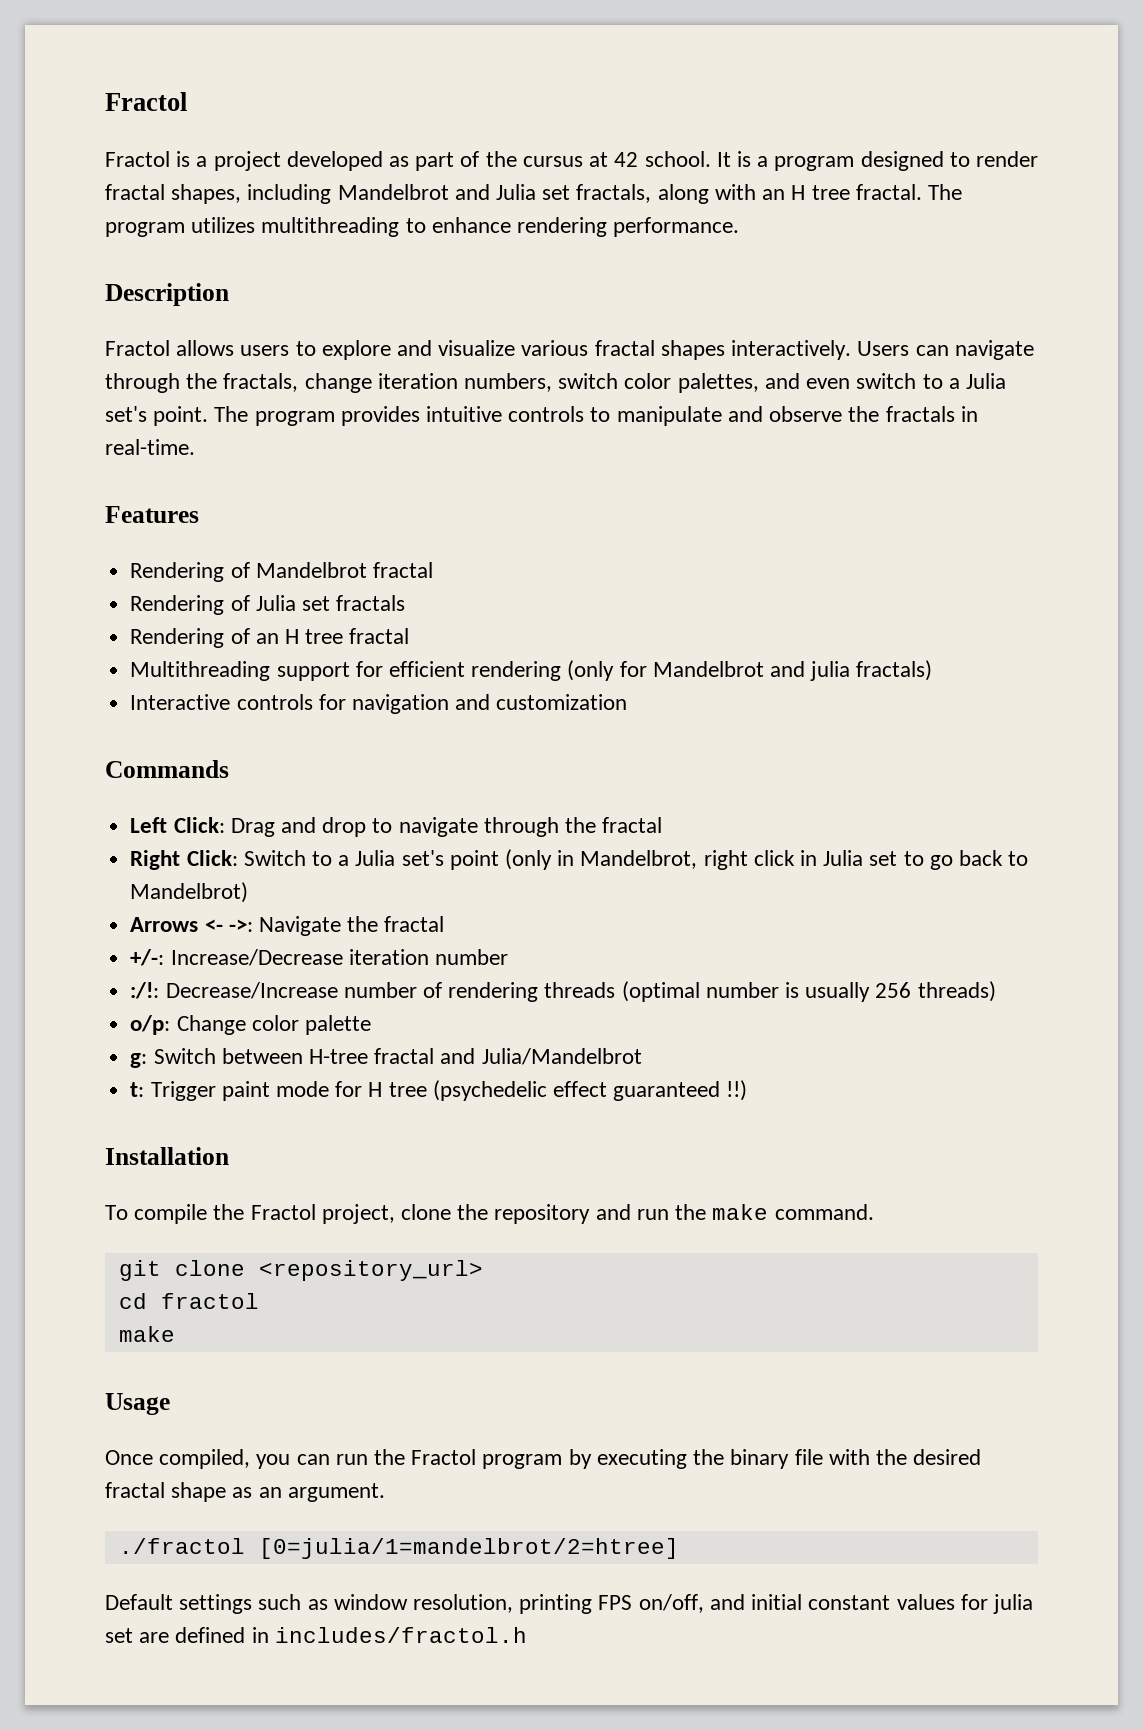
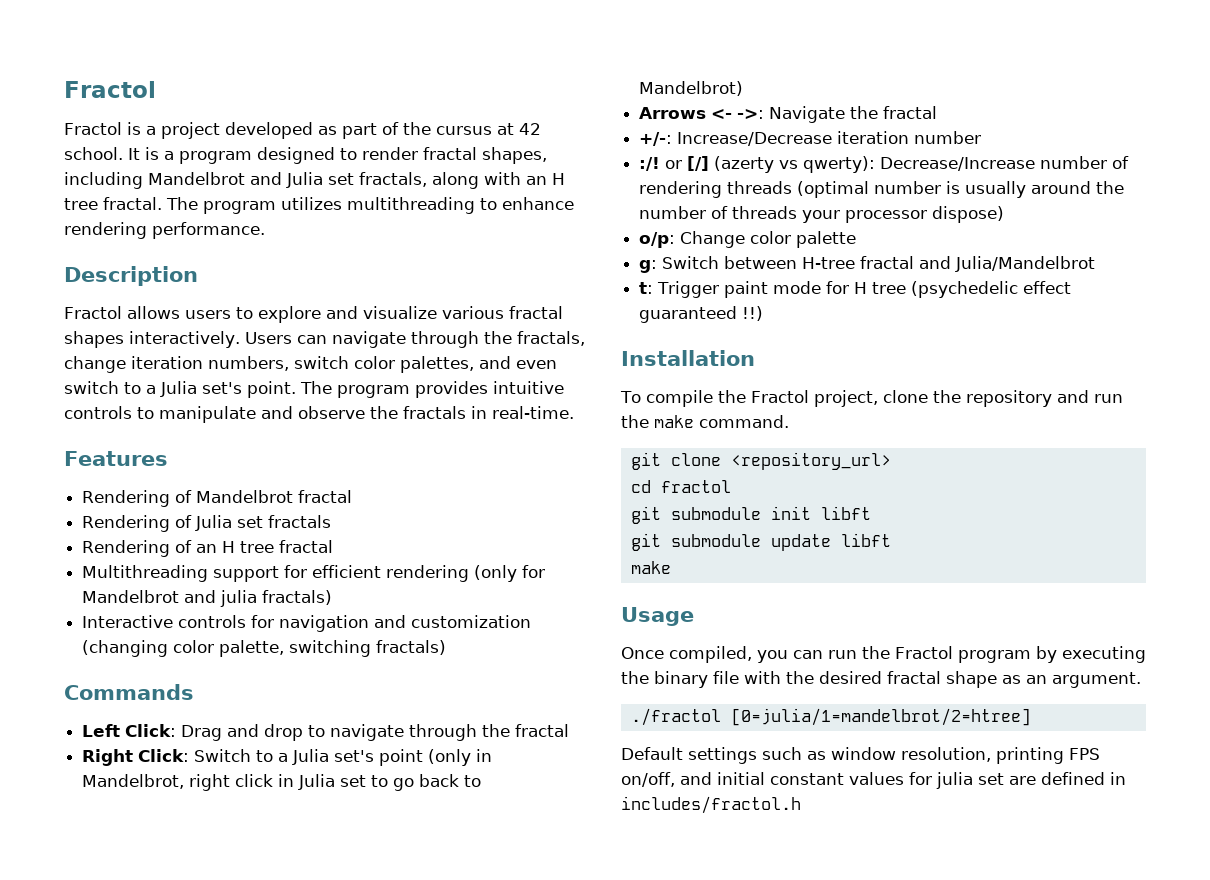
- Interactive controls for navigation and customization
+ Interactive controls for navigation and customization (changing color palette, switching fractals)
- :/!: Decrease/Increase number of rendering threads (optimal number is usually 256 threads)
+ :/! or [/] (azerty vs qwerty): Decrease/Increase number of rendering threads (optimal number is usually around the number of threads your processor dispose)
+ git submodule init libft
+ git submodule update libft

